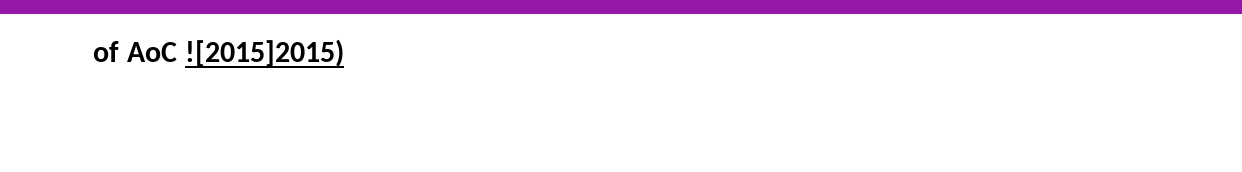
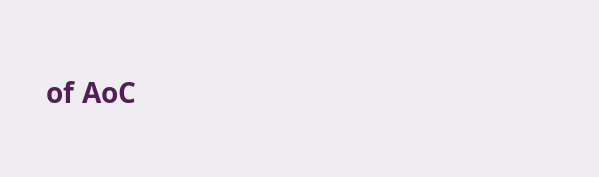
- of AoC ![2015]2015)
+ of AoC

